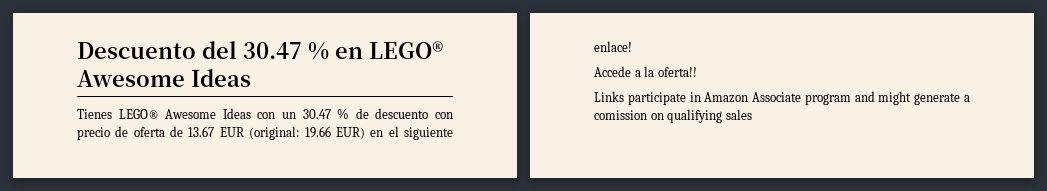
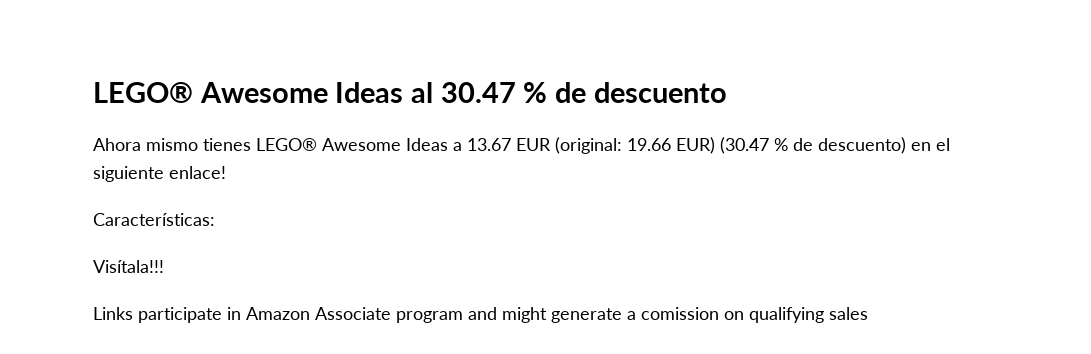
- Descuento del 30.47 % en LEGO® Awesome Ideas
- Tienes LEGO® Awesome Ideas con un 30.47 % de descuento con precio de oferta de 13.67 EUR (original: 19.66 EUR) en el siguiente enlace!
+ LEGO® Awesome Ideas al 30.47 % de descuento
+ Ahora mismo tienes LEGO® Awesome Ideas a 13.67 EUR (original: 19.66 EUR) (30.47 % de descuento) en el siguiente enlace!
- Accede a la oferta!!
+ Características:
+ Visítala!!!

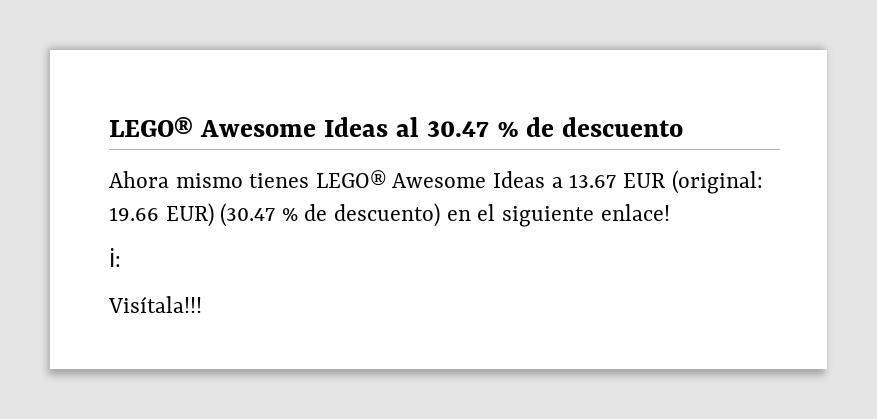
- Características:
+ ℹ:
- Links participate in Amazon Associate program and might generate a comission on qualifying sales

